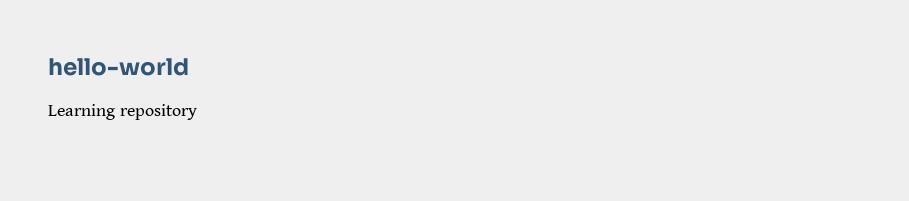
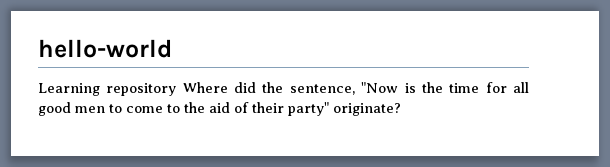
- Learning repository
+ Learning repository Where did the sentence, "Now is the time for all good men to come to the aid of their party" originate?

